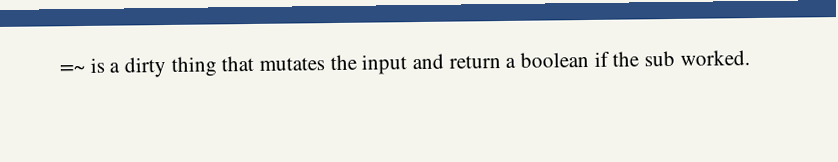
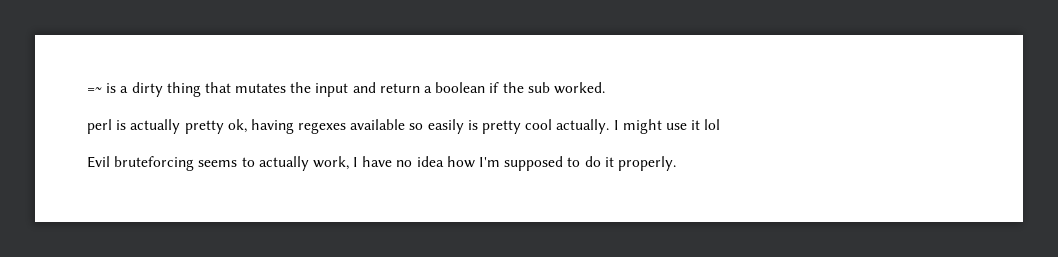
+ perl is actually pretty ok, having regexes available so easily is pretty cool actually. I might use it lol
+ Evil bruteforcing seems to actually work, I have no idea how I'm supposed to do it properly.

